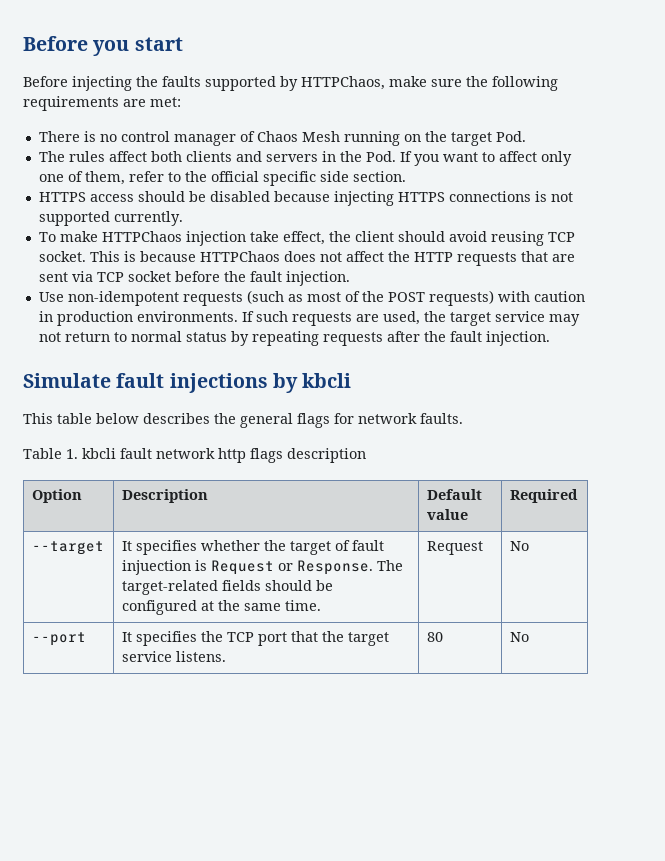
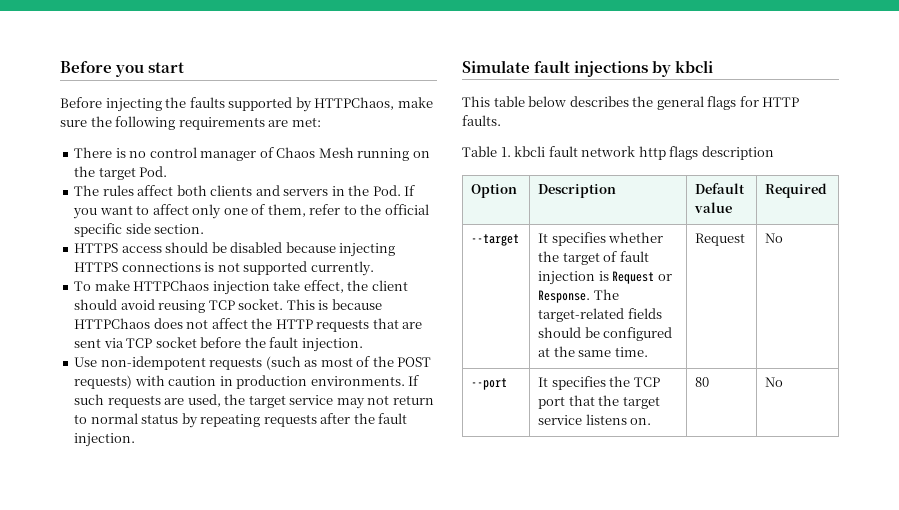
- This table below describes the general flags for network faults.
+ This table below describes the general flags for HTTP faults.
- --target | It specifies whether the target of fault injuection is Request or Response. The target-related fields should be configured at the same time. | Request | No
+ --target | It specifies whether the target of fault injection is Request or Response. The target-related fields should be configured at the same time. | Request | No
- --port | It specifies the TCP port that the target service listens. | 80 | No
+ --port | It specifies the TCP port that the target service listens on. | 80 | No

